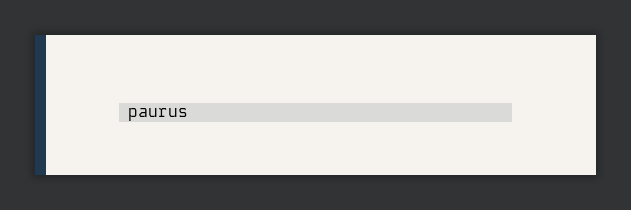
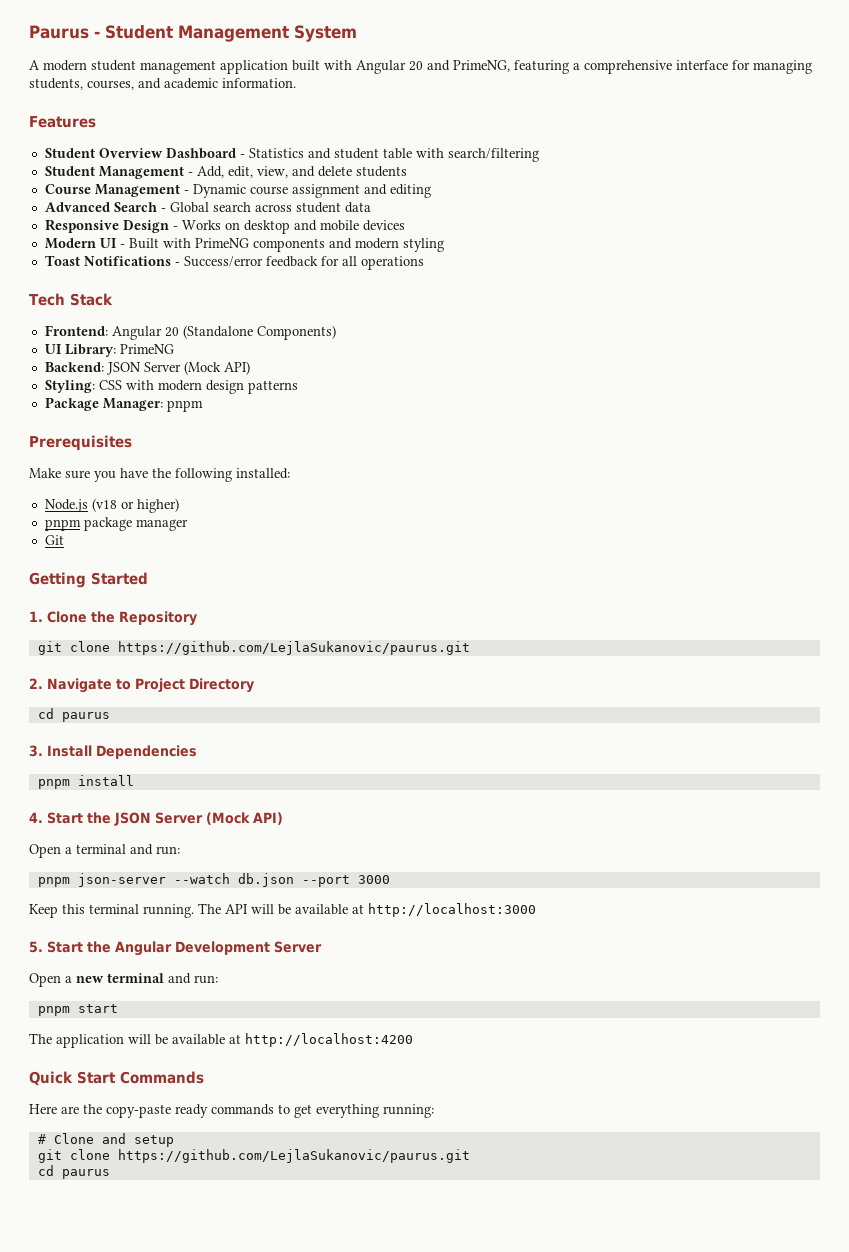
- paurus
+ Paurus - Student Management System
+ A modern student management application built with Angular 20 and PrimeNG, featuring a comprehensive interface for managing students, courses, and academic information.
+ Features
+ Student Overview Dashboard - Statistics and student table with search/filtering
+ Student Management - Add, edit, view, and delete students
+ Course Management - Dynamic course assignment and editing
+ Advanced Search - Global search across student data
+ Responsive Design - Works on desktop and mobile devices
+ Modern UI - Built with PrimeNG components and modern styling
+ Toast Notifications - Success/error feedback for all operations
+ Tech Stack
+ Frontend: Angular 20 (Standalone Components)
+ UI Library: PrimeNG
+ Backend: JSON Server (Mock API)
+ Styling: CSS with modern design patterns
+ Package Manager: pnpm
+ Prerequisites
+ Make sure you have the following installed:
+ Node.js (v18 or higher)
+ pnpm package manager
+ Git
+ Getting Started
+ 1. Clone the Repository
+ git clone https://github.com/LejlaSukanovic/paurus.git
+ 2. Navigate to Project Directory
+ cd paurus
+ 3. Install Dependencies
+ pnpm install
+ 4. Start the JSON Server (Mock API)
+ Open a terminal and run:
+ pnpm json-server --watch db.json --port 3000
+ Keep this terminal running. The API will be available at http://localhost:3000
+ 5. Start the Angular Development Server
+ Open a new terminal and run:
+ pnpm start
+ The application will be available at http://localhost:4200
+ Quick Start Commands
+ Here are the copy-paste ready commands to get everything running:
+ # Clone and setup
+ git clone https://github.com/LejlaSukanovic/paurus.git
+ cd paurus

